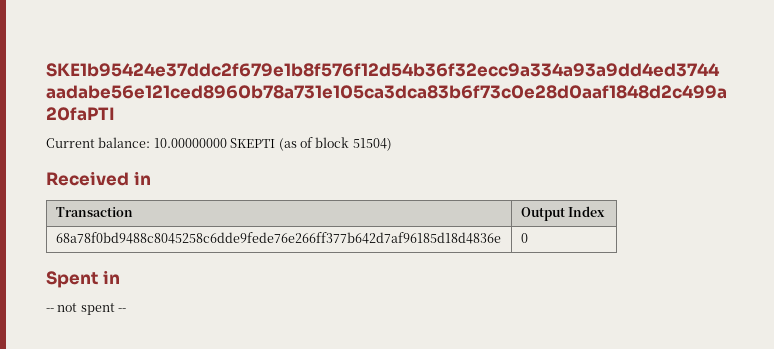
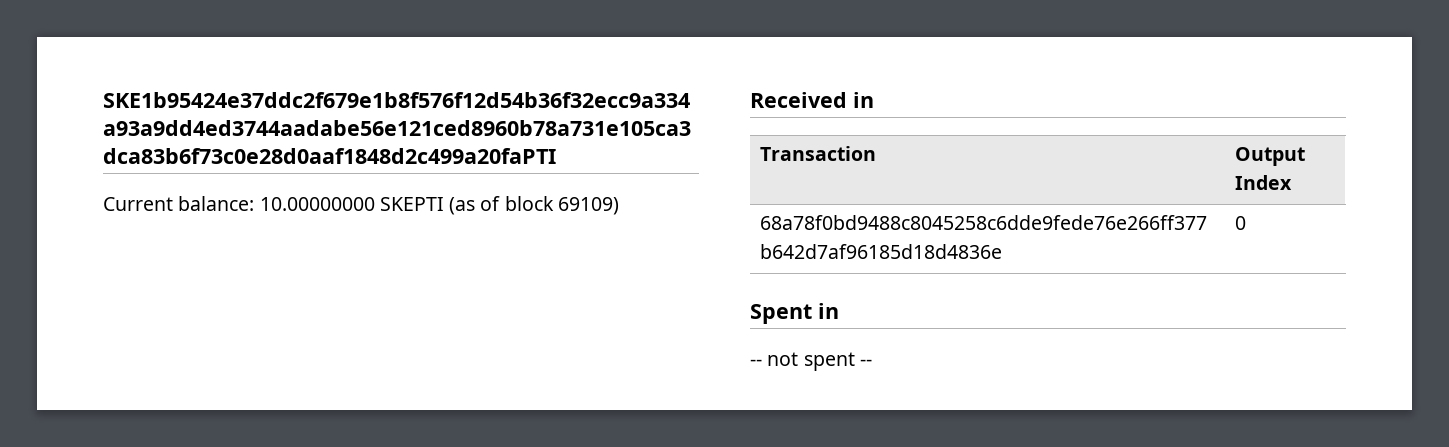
- Current balance: 10.00000000 SKEPTI (as of block 51504)
+ Current balance: 10.00000000 SKEPTI (as of block 69109)

